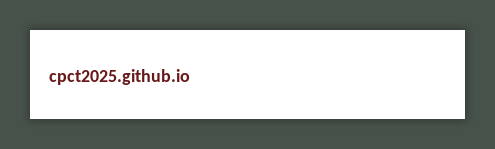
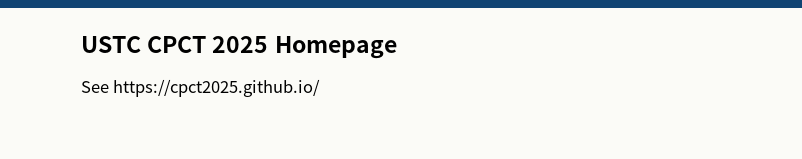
- cpct2025.github.io
+ USTC CPCT 2025 Homepage
+ See https://cpct2025.github.io/

